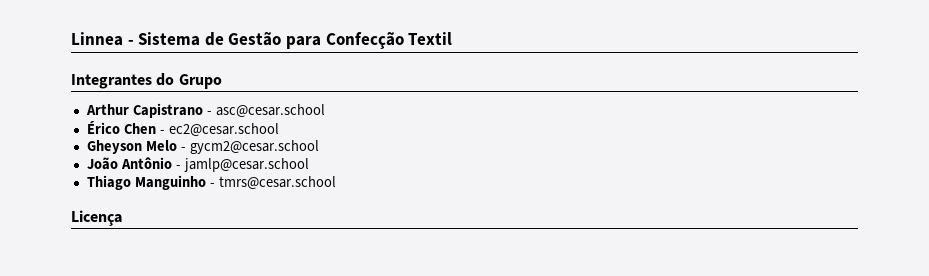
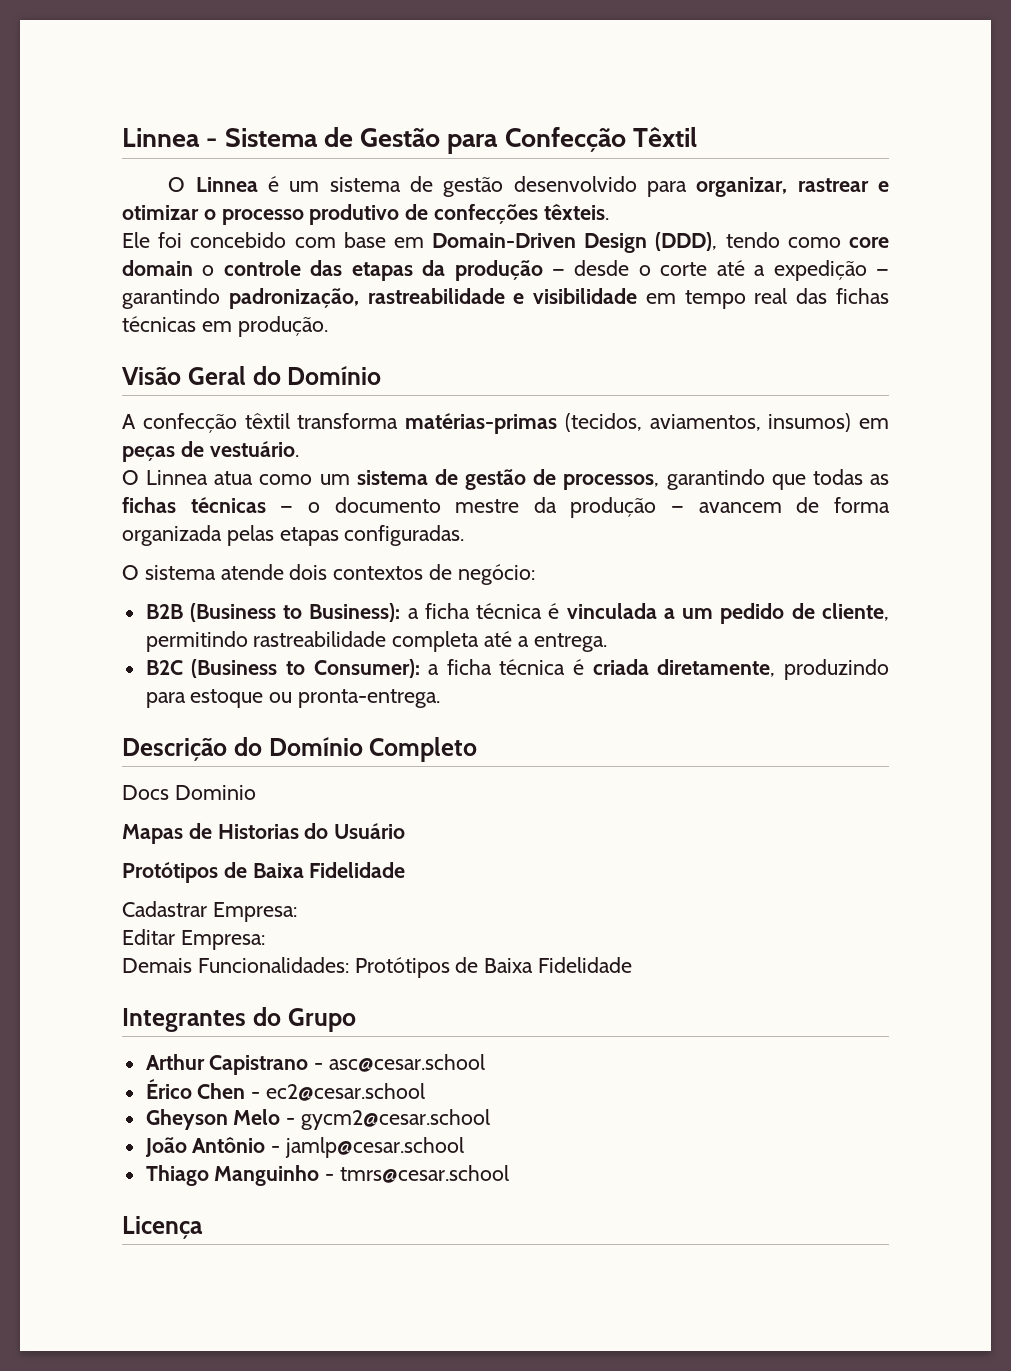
- Linnea - Sistema de Gestão para Confecção Textil
+ Linnea - Sistema de Gestão para Confecção Têxtil
+ O Linnea é um sistema de gestão desenvolvido para organizar, rastrear e otimizar o processo produtivo de confecções têxteis.
+ Ele foi concebido com base em Domain-Driven Design (DDD), tendo como core domain o controle das etapas da produção — desde o corte até a expedição — garantindo padronização, rastreabilidade e visibilidade em tempo real das fichas técnicas em produção.
+ Visão Geral do Domínio
+ A confecção têxtil transforma matérias-primas (tecidos, aviamentos, insumos) em peças de vestuário.
+ O Linnea atua como um sistema de gestão de processos, garantindo que todas as fichas técnicas — o documento mestre da produção — avancem de forma organizada pelas etapas configuradas.
+ O sistema atende dois contextos de negócio:
+ B2B (Business to Business): a ficha técnica é vinculada a um pedido de cliente, permitindo rastreabilidade completa até a entrega.
+ B2C (Business to Consumer): a ficha técnica é criada diretamente, produzindo para estoque ou pronta-entrega.
+ Descrição do Domínio Completo
+ Docs Dominio
+ Mapas de Historias do Usuário
+ Protótipos de Baixa Fidelidade
+ Cadastrar Empresa:
+ Editar Empresa:
+ Demais Funcionalidades: Protótipos de Baixa Fidelidade

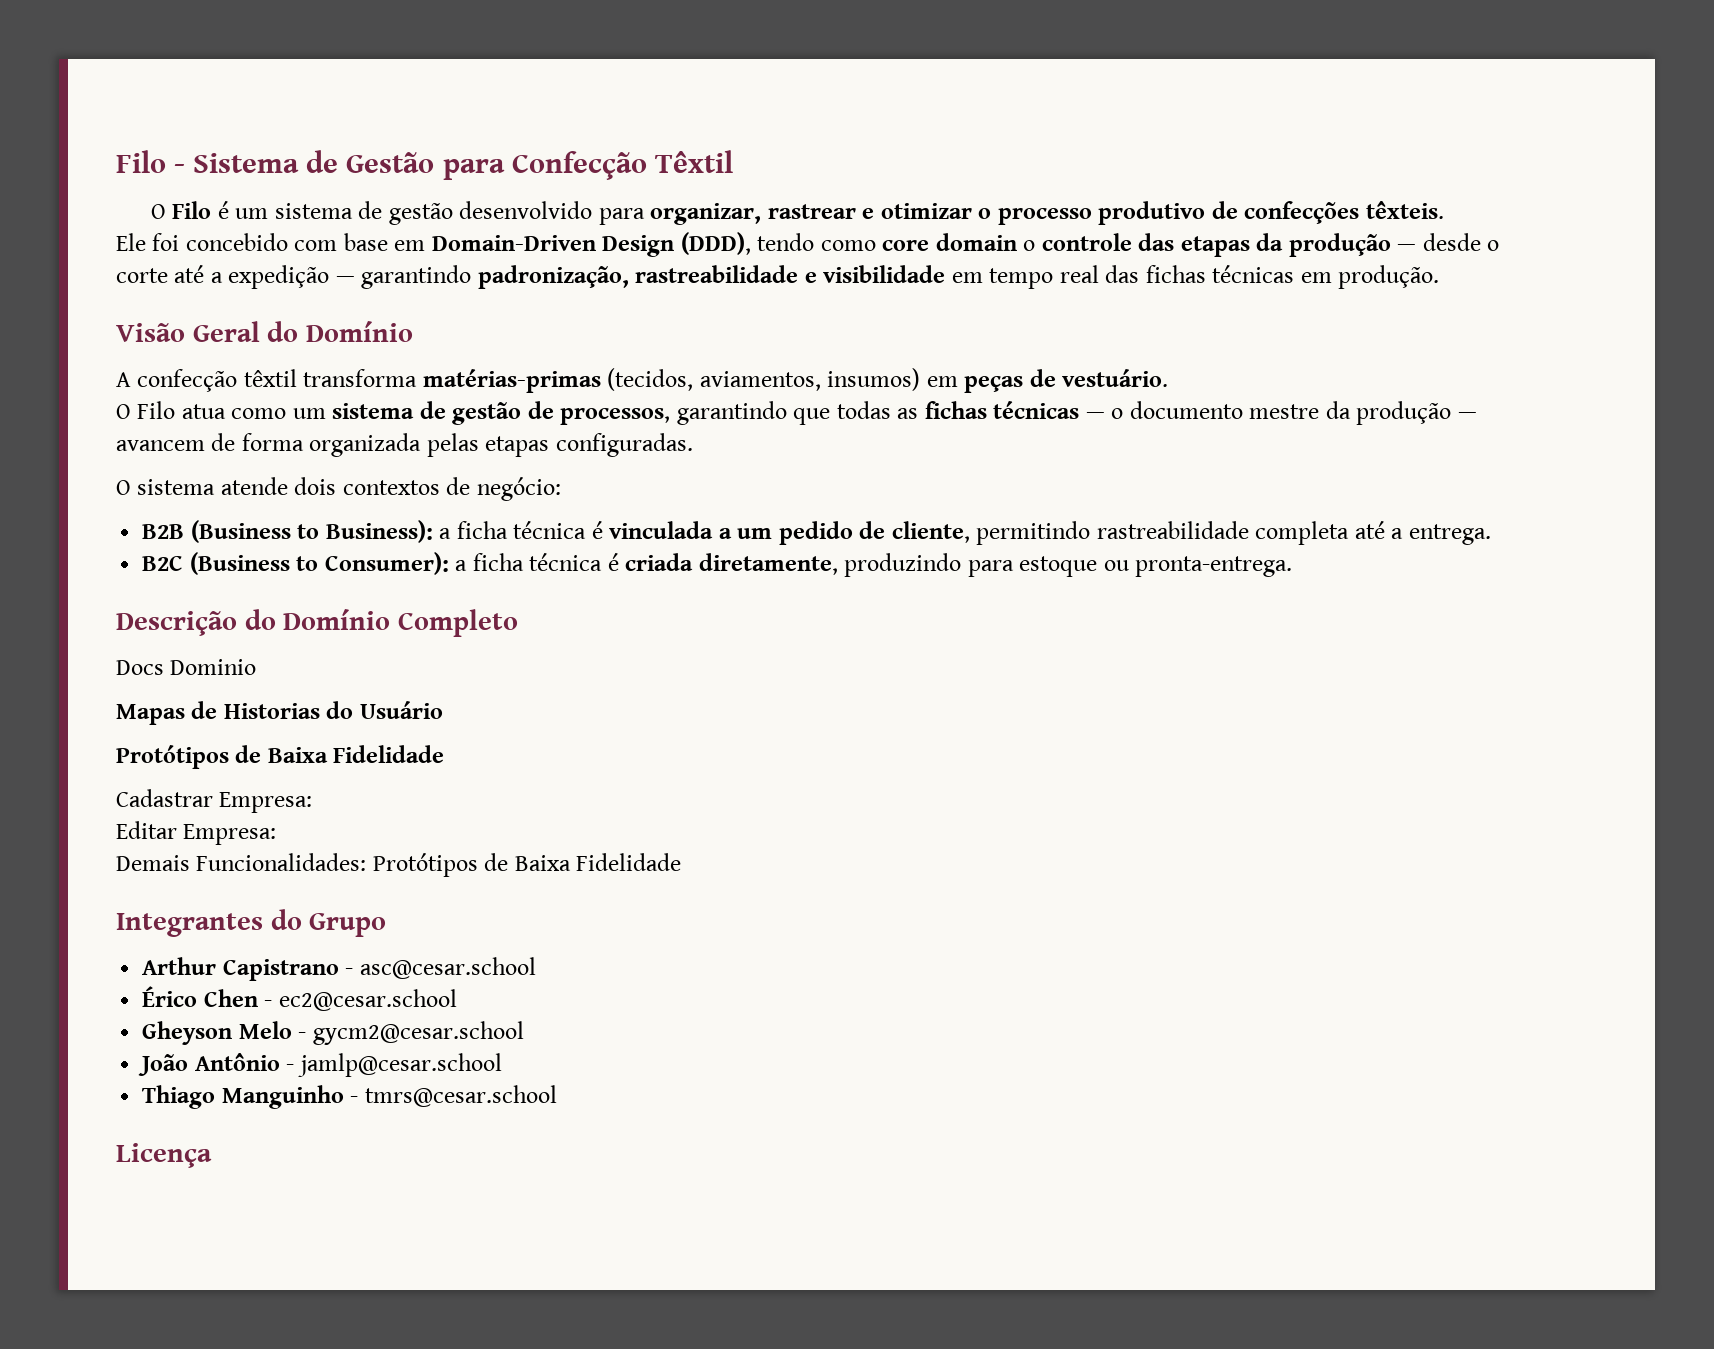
- Linnea - Sistema de Gestão para Confecção Têxtil
+ Filo - Sistema de Gestão para Confecção Têxtil
- O Linnea é um sistema de gestão desenvolvido para organizar, rastrear e otimizar o processo produtivo de confecções têxteis.
+ O Filo é um sistema de gestão desenvolvido para organizar, rastrear e otimizar o processo produtivo de confecções têxteis.
- O Linnea atua como um sistema de gestão de processos, garantindo que todas as fichas técnicas — o documento mestre da produção — avancem de forma organizada pelas etapas configuradas.
+ O Filo atua como um sistema de gestão de processos, garantindo que todas as fichas técnicas — o documento mestre da produção — avancem de forma organizada pelas etapas configuradas.

